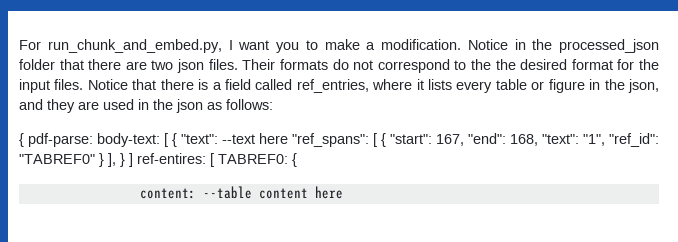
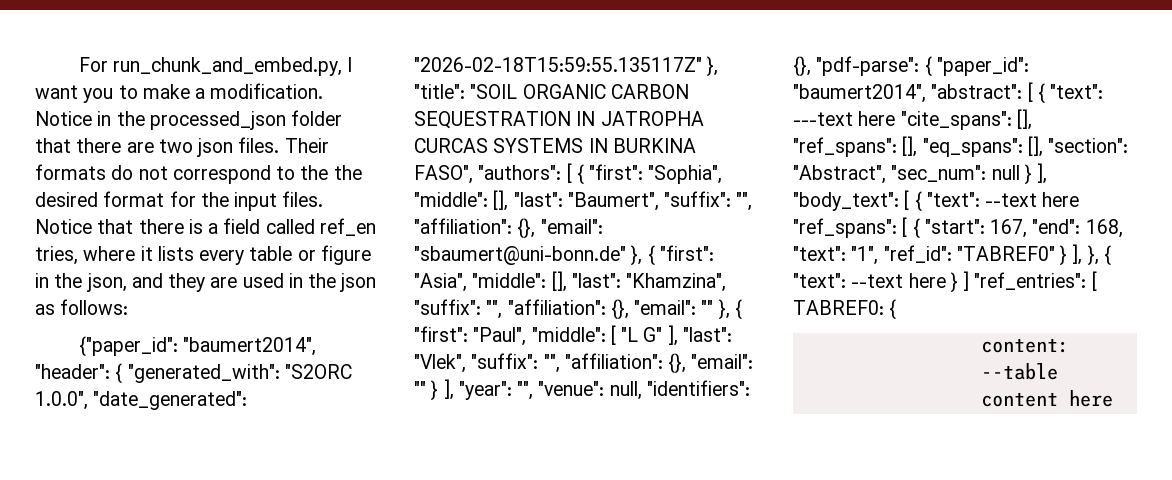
- Notice that there is a field called ref_entries, where it lists every table or figure in the json, and they are used in the json as follows:
+ Notice that there is a field called ref_en tries, where it lists every table or figure in the json, and they are used in the json as follows:
- { pdf-parse: body-text: [ { "text": --text here "ref_spans": [ { "start": 167, "end": 168, "text": "1", "ref_id": "TABREF0" } ], } ] ref-entires: [ TABREF0: {
+ {"paper_id": "baumert2014", "header": { "generated_with": "S2ORC 1.0.0", "date_generated": "2026-02-18T15:59:55.135117Z" }, "title": "SOIL ORGANIC CARBON SEQUESTRATION IN JATROPHA CURCAS SYSTEMS IN BURKINA FASO", "authors": [ { "first": "Sophia", "middle": [], "last": "Baumert", "suffix": "", "affiliation": {}, "email": "sbaumert@uni-bonn.de" }, { "first": "Asia", "middle": [], "last": "Khamzina", "suffix": "", "affiliation": {}, "email": "" }, { "first": "Paul", "middle": [ "L G" ], "last": "Vlek", "suffix": "", "affiliation": {}, "email": "" } ], "year": "", "venue": null, "identifiers": {}, "pdf-parse": { "paper_id": "baumert2014", "abstract": [ { "text": ---text here "cite_spans": [], "ref_spans": [], "eq_spans": [], "section": "Abstract", "sec_num": null } ], "body_text": [ { "text": --text here "ref_spans": [ { "start": 167, "end": 168, "text": "1", "ref_id": "TABREF0" } ], }, { "text": --text here } ] "ref_entries": [ TABREF0: {

